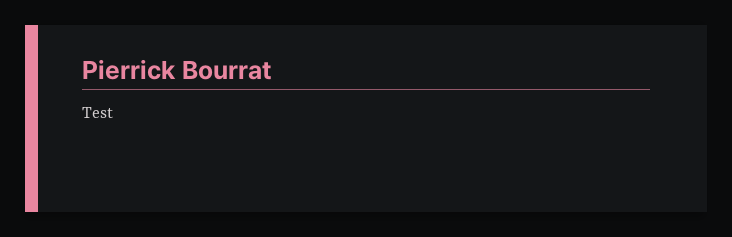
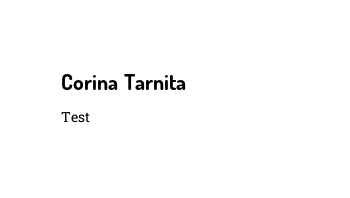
- Pierrick Bourrat
+ Corina Tarnita

